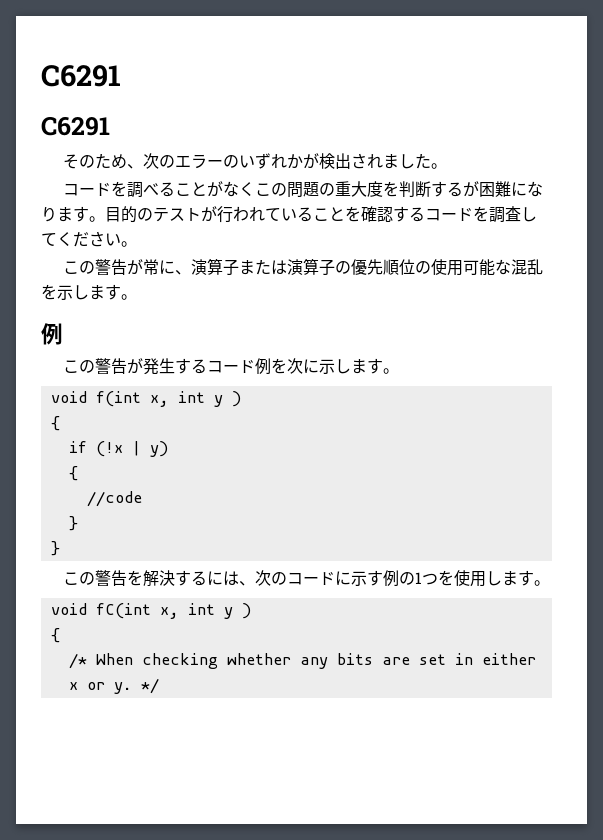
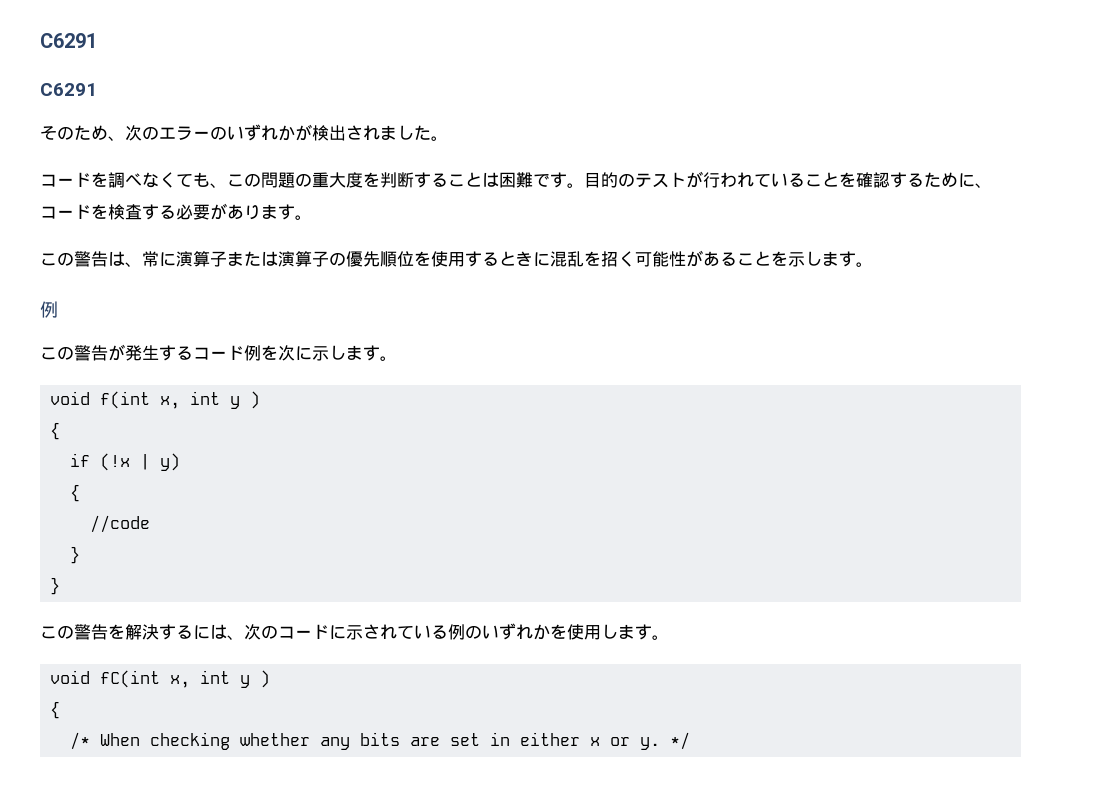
- コードを調べることがなくこの問題の重大度を判断するが困難になります。
+ コードを調べなくても、この問題の重大度を判断することは困難です。
- 目的のテストが行われていることを確認するコードを調査してください。
+ 目的のテストが行われていることを確認するために、コードを検査する必要があります。
- この警告が常に、演算子または演算子の優先順位の使用可能な混乱を示します。
+ この警告は、常に演算子または演算子の優先順位を使用するときに混乱を招く可能性があることを示します。
- この警告を解決するには、次のコードに示す例の1つを使用します。
+ この警告を解決するには、次のコードに示されている例のいずれかを使用します。

